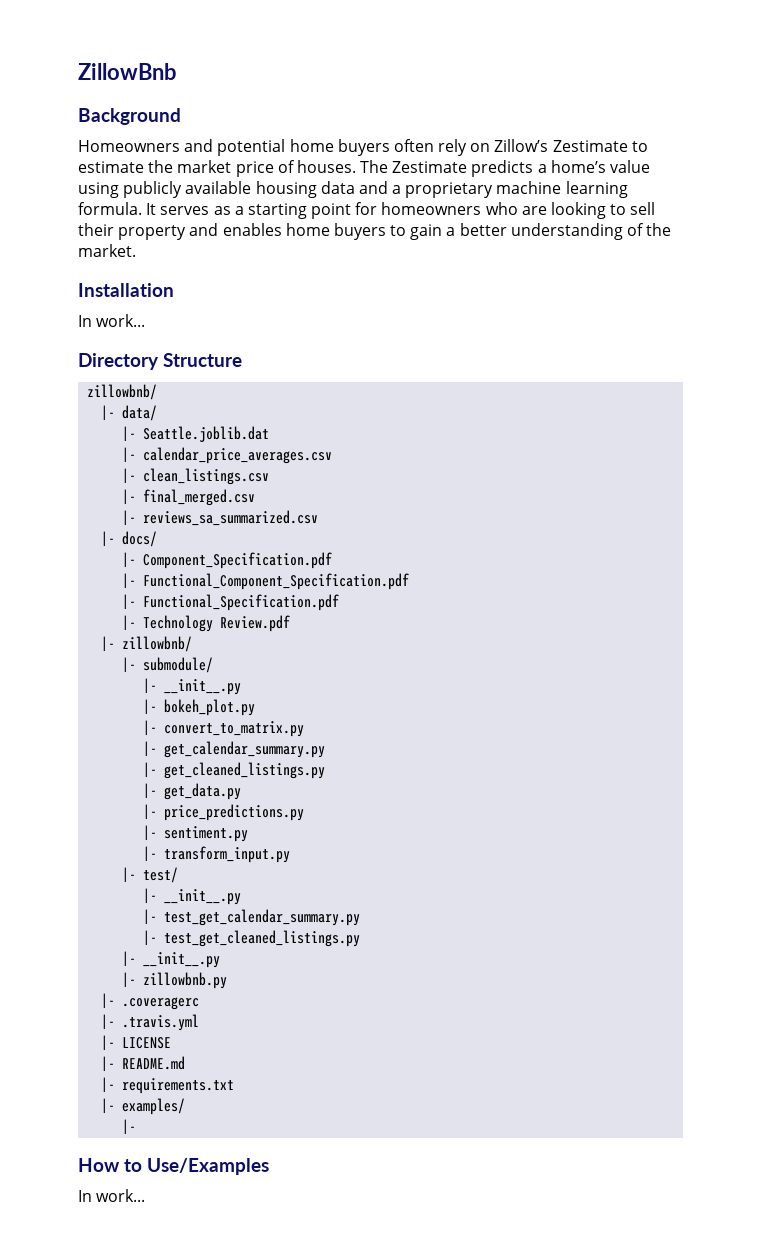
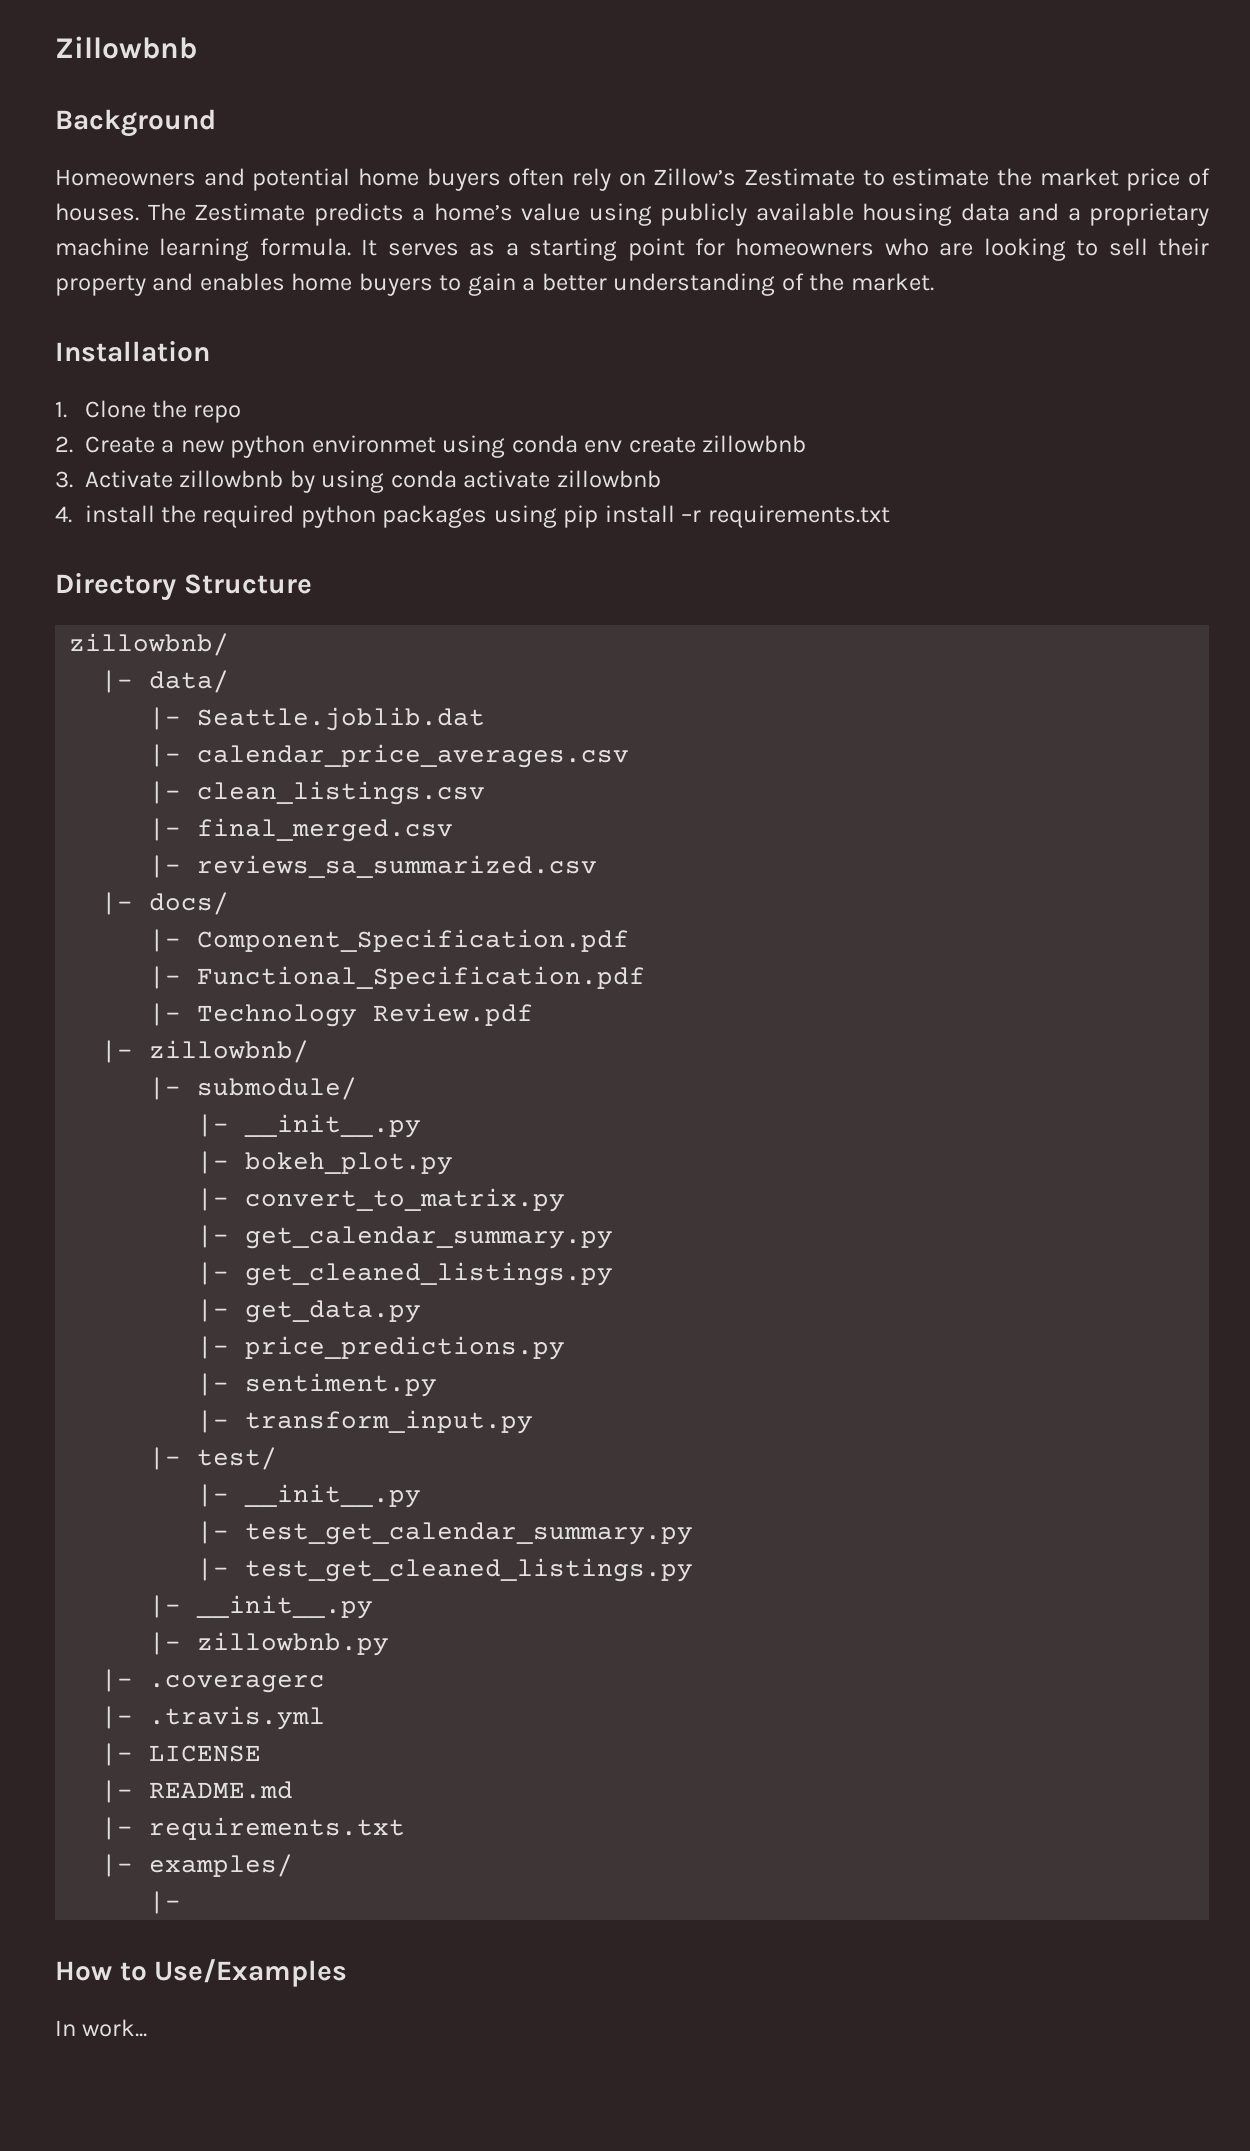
- ZillowBnb
+ Zillowbnb
  Installation
- In work...
+ 1. Clone the repo
+ 2. Create a new python environmet using conda env create zillowbnb
+ 3. Activate zillowbnb by using conda activate zillowbnb
+ 4. install the required python packages using pip install –r requirements.txt
- |- Functional_Component_Specification.pdf

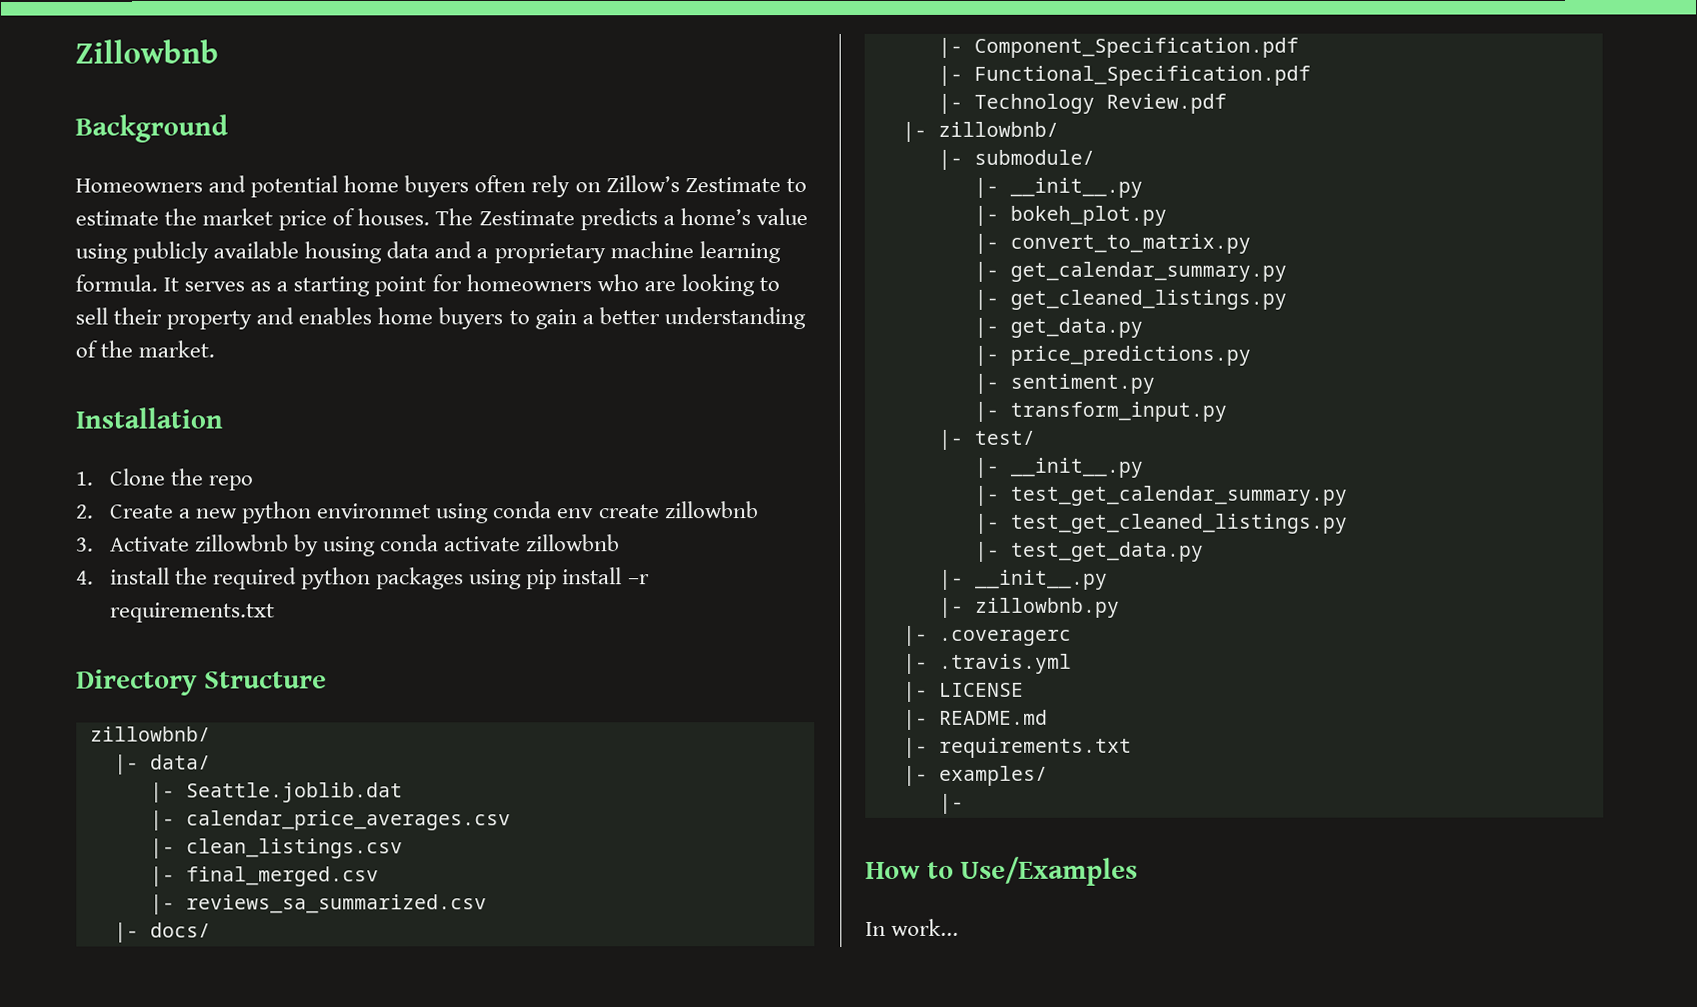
+ |- test_get_data.py

